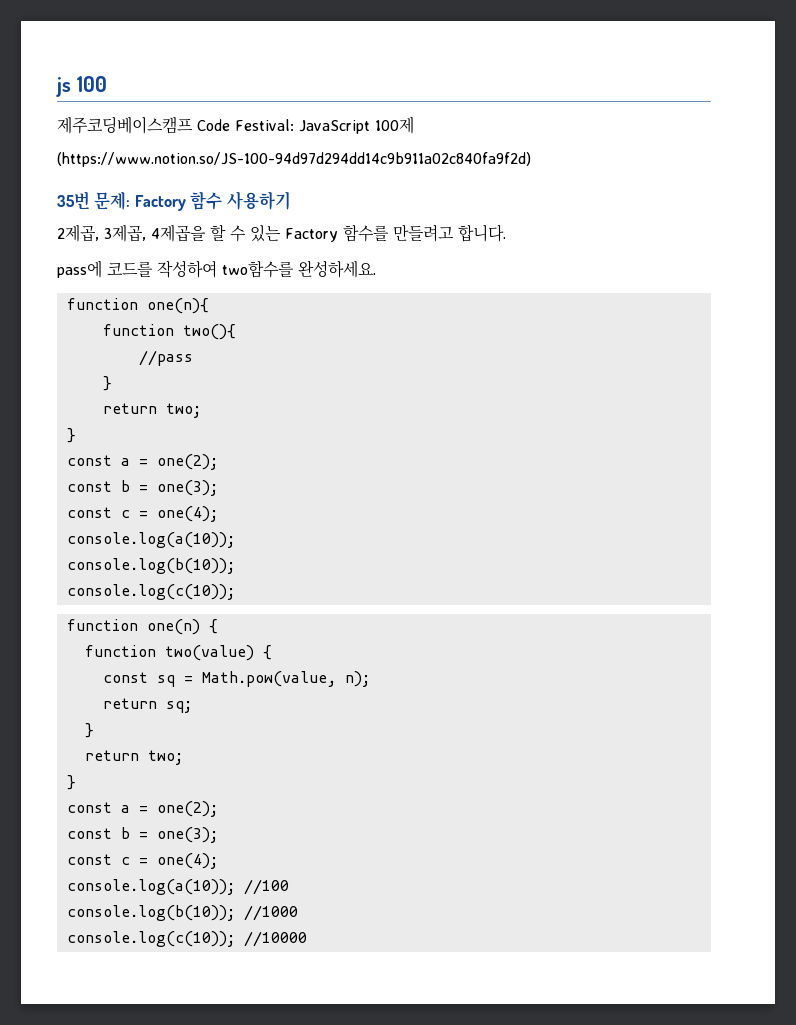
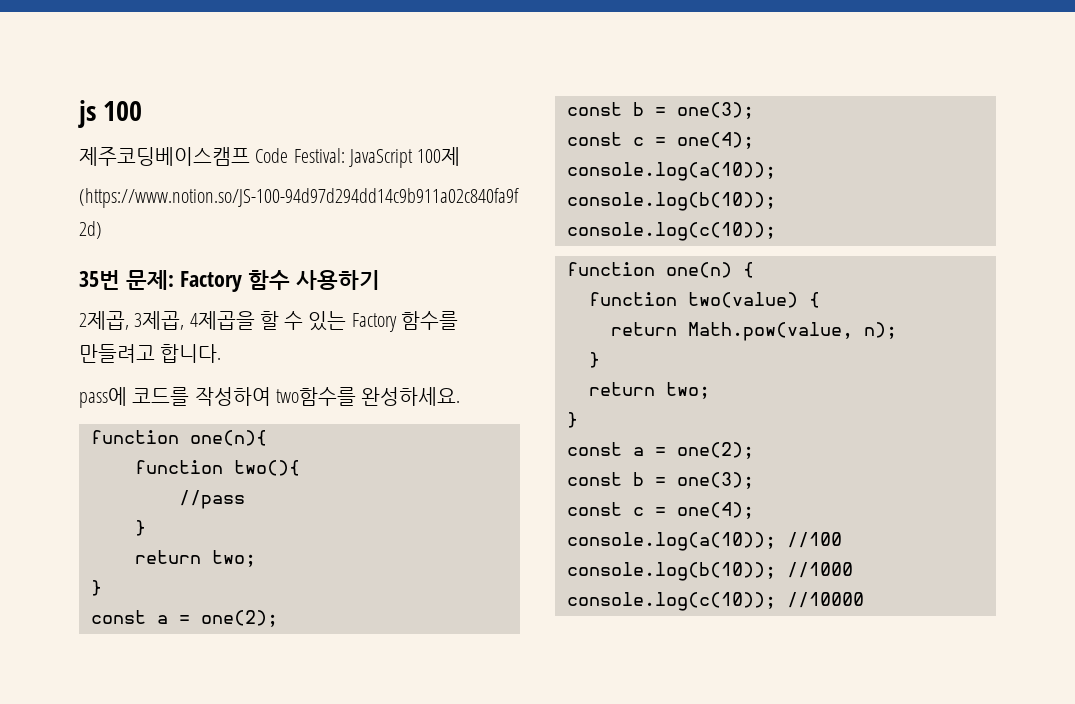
- const sq = Math.pow(value, n);
+ return Math.pow(value, n);
- return sq;

